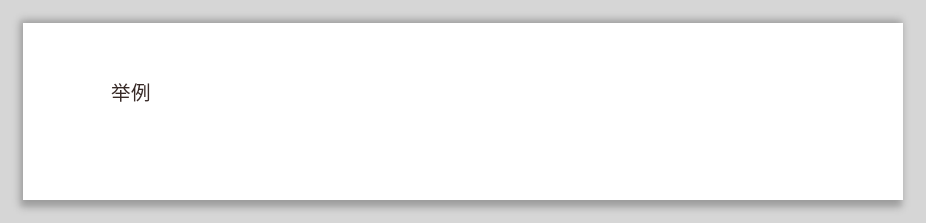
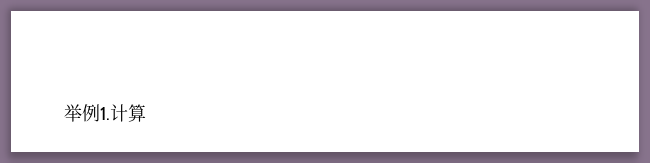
- 举例
+ 举例1.计算

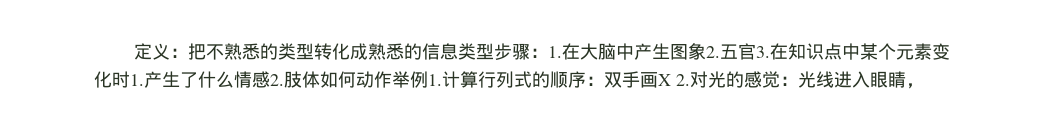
- 举例1.计算
+ 定义：把不熟悉的类型转化成熟悉的信息类型步骤：1.在大脑中产生图象2.五官3.在知识点中某个元素变化时1.产生了什么情感2.肢体如何动作举例1.计算行列式的顺序：双手画X 2.对光的感觉：光线进入眼睛，

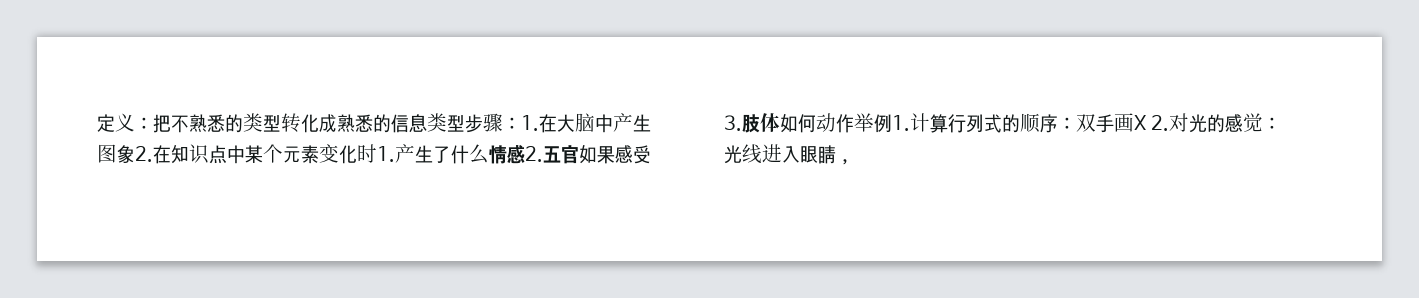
- 定义：把不熟悉的类型转化成熟悉的信息类型步骤：1.在大脑中产生图象2.五官3.在知识点中某个元素变化时1.产生了什么情感2.肢体如何动作举例1.计算行列式的顺序：双手画X 2.对光的感觉：光线进入眼睛，
+ 定义：把不熟悉的类型转化成熟悉的信息类型步骤：1.在大脑中产生图象2.在知识点中某个元素变化时1.产生了什么情感2.五官如果感受3.肢体如何动作举例1.计算行列式的顺序：双手画X 2.对光的感觉：光线进入眼睛，

